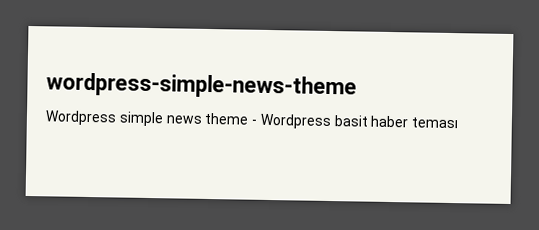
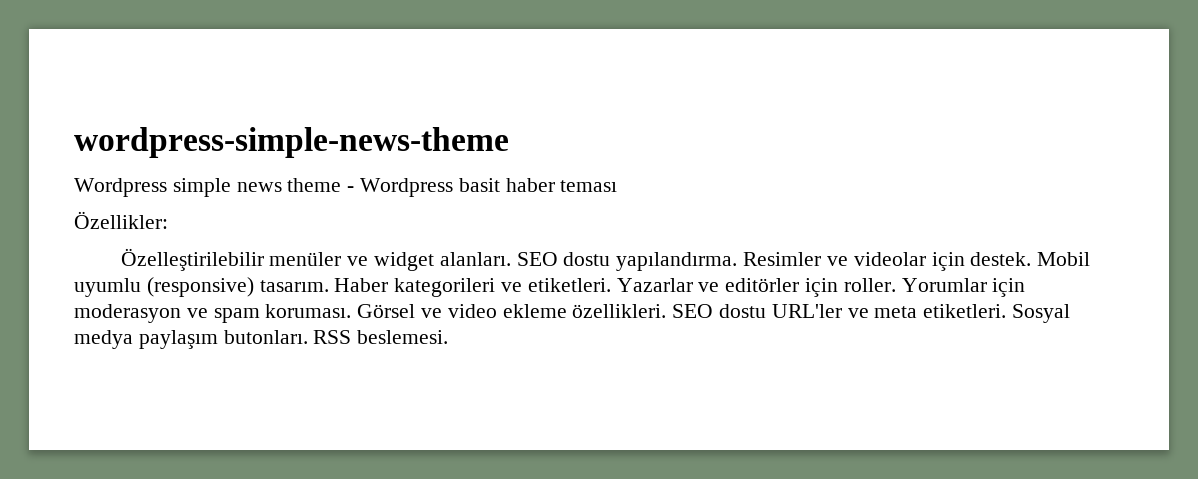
+ Özellikler:
+ Özelleştirilebilir menüler ve widget alanları. SEO dostu yapılandırma. Resimler ve videolar için destek. Mobil uyumlu (responsive) tasarım. Haber kategorileri ve etiketleri. Yazarlar ve editörler için roller. Yorumlar için moderasyon ve spam koruması. Görsel ve video ekleme özellikleri. SEO dostu URL'ler ve meta etiketleri. Sosyal medya paylaşım butonları. RSS beslemesi.

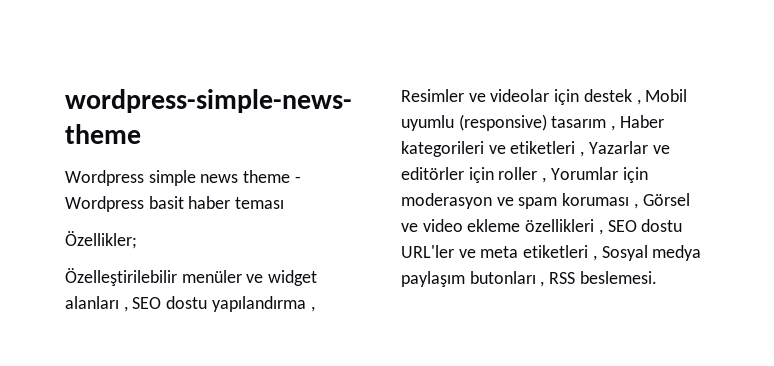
- Özellikler:
+ Özellikler;
- Özelleştirilebilir menüler ve widget alanları. SEO dostu yapılandırma. Resimler ve videolar için destek. Mobil uyumlu (responsive) tasarım. Haber kategorileri ve etiketleri. Yazarlar ve editörler için roller. Yorumlar için moderasyon ve spam koruması. Görsel ve video ekleme özellikleri. SEO dostu URL'ler ve meta etiketleri. Sosyal medya paylaşım butonları. RSS beslemesi.
+ Özelleştirilebilir menüler ve widget alanları , SEO dostu yapılandırma , Resimler ve videolar için destek , Mobil uyumlu (responsive) tasarım , Haber kategorileri ve etiketleri , Yazarlar ve editörler için roller , Yorumlar için moderasyon ve spam koruması , Görsel ve video ekleme özellikleri , SEO dostu URL'ler ve meta etiketleri , Sosyal medya paylaşım butonları , RSS beslemesi.

